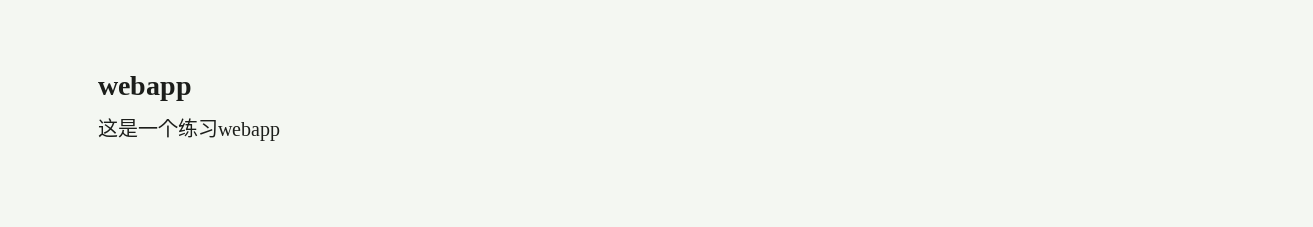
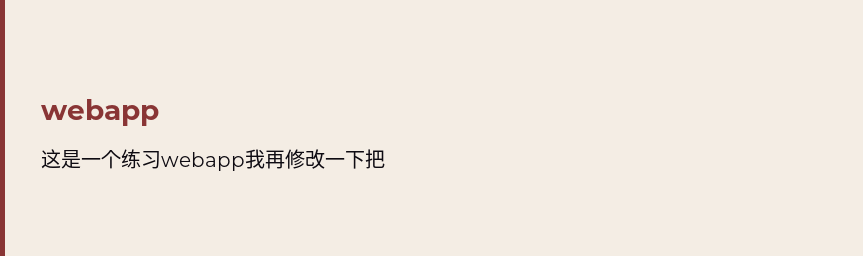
- 这是一个练习webapp
+ 这是一个练习webapp我再修改一下把

